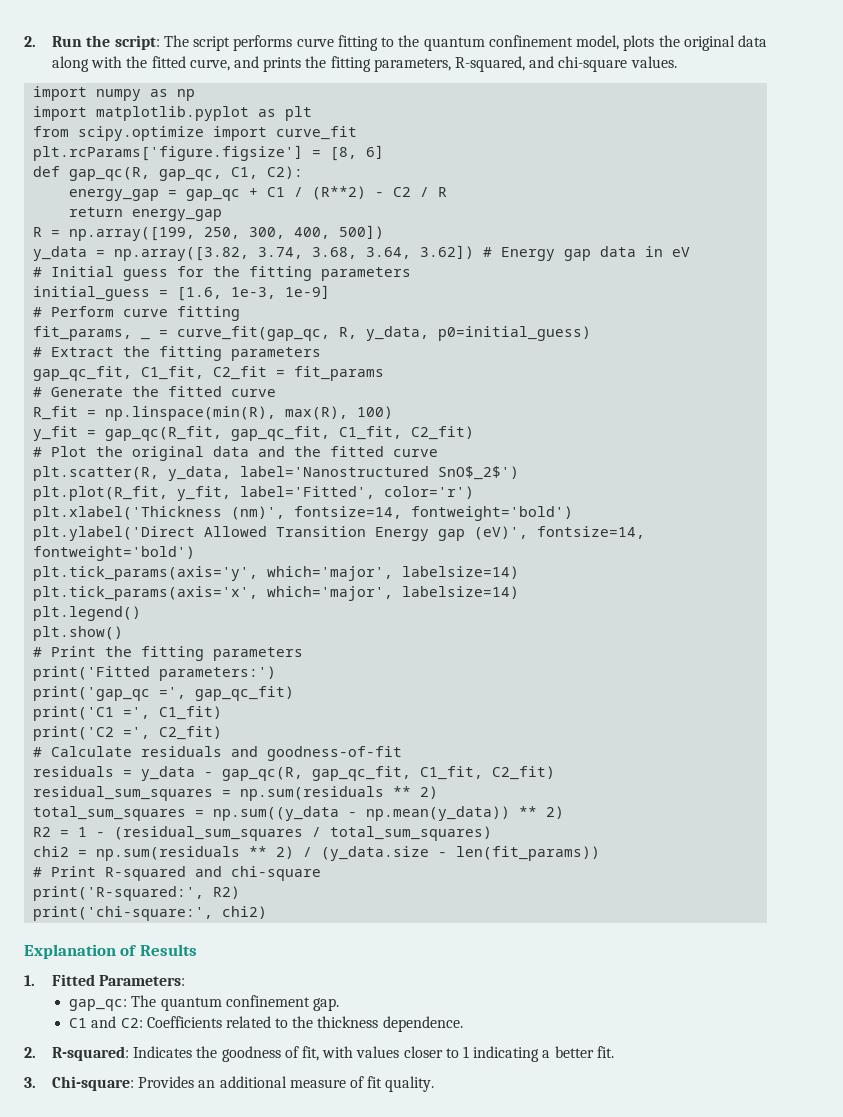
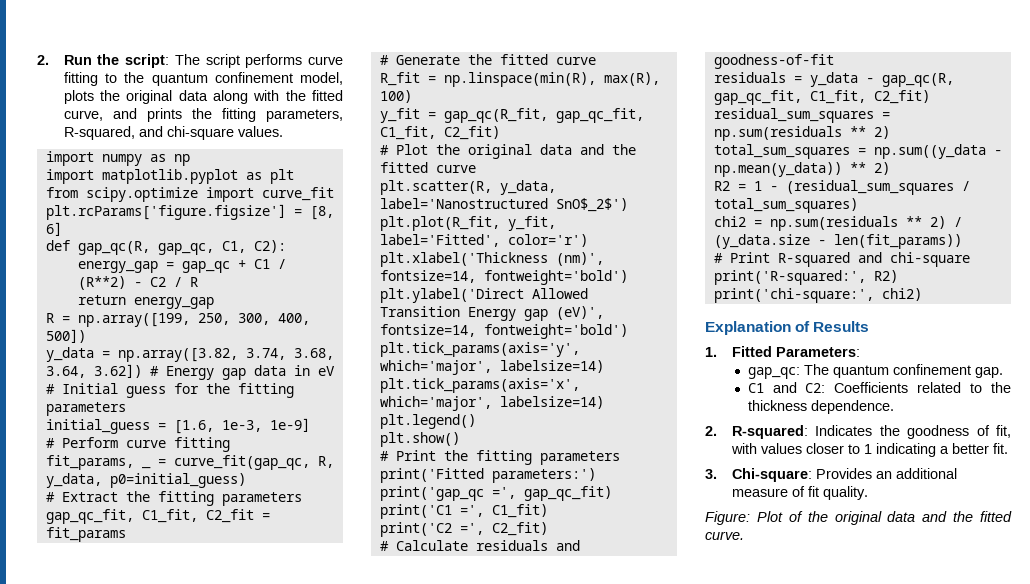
+ Figure: Plot of the original data and the fitted curve.

